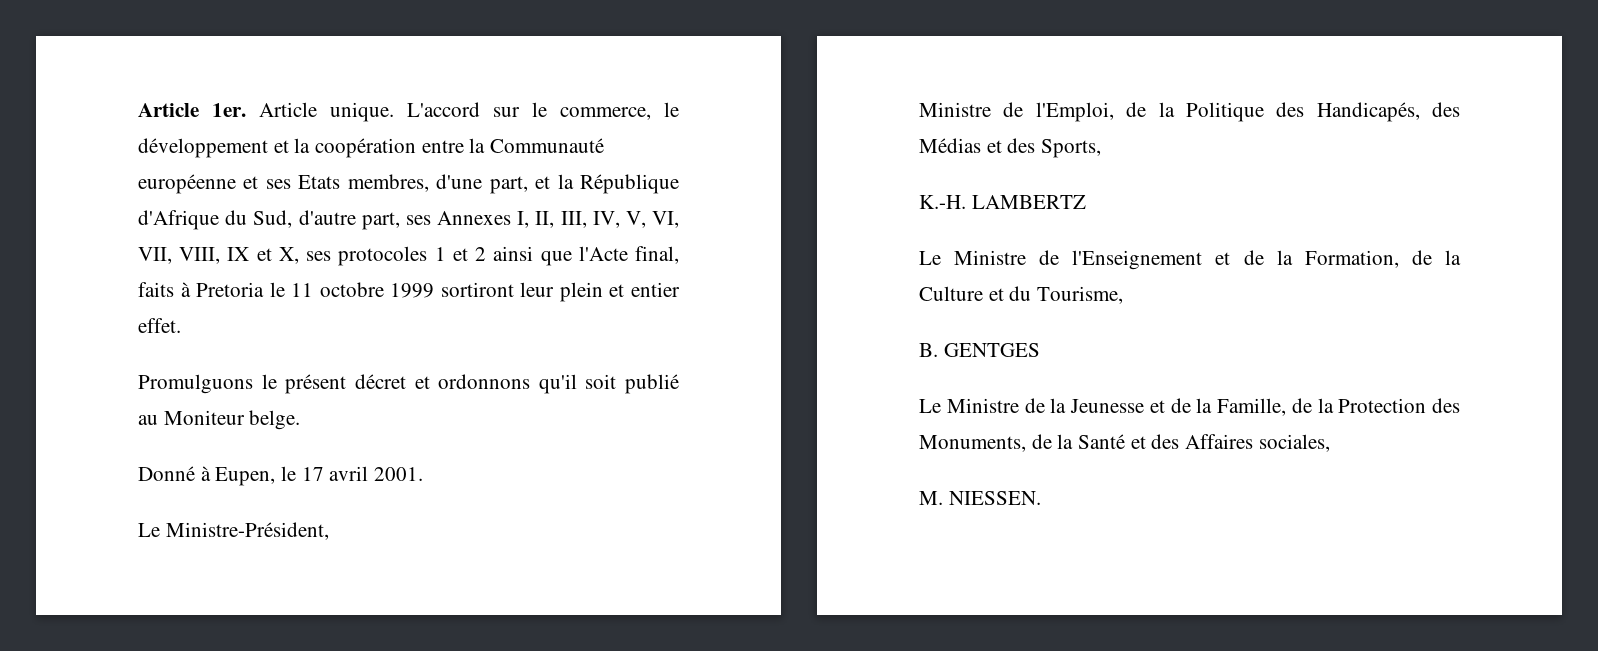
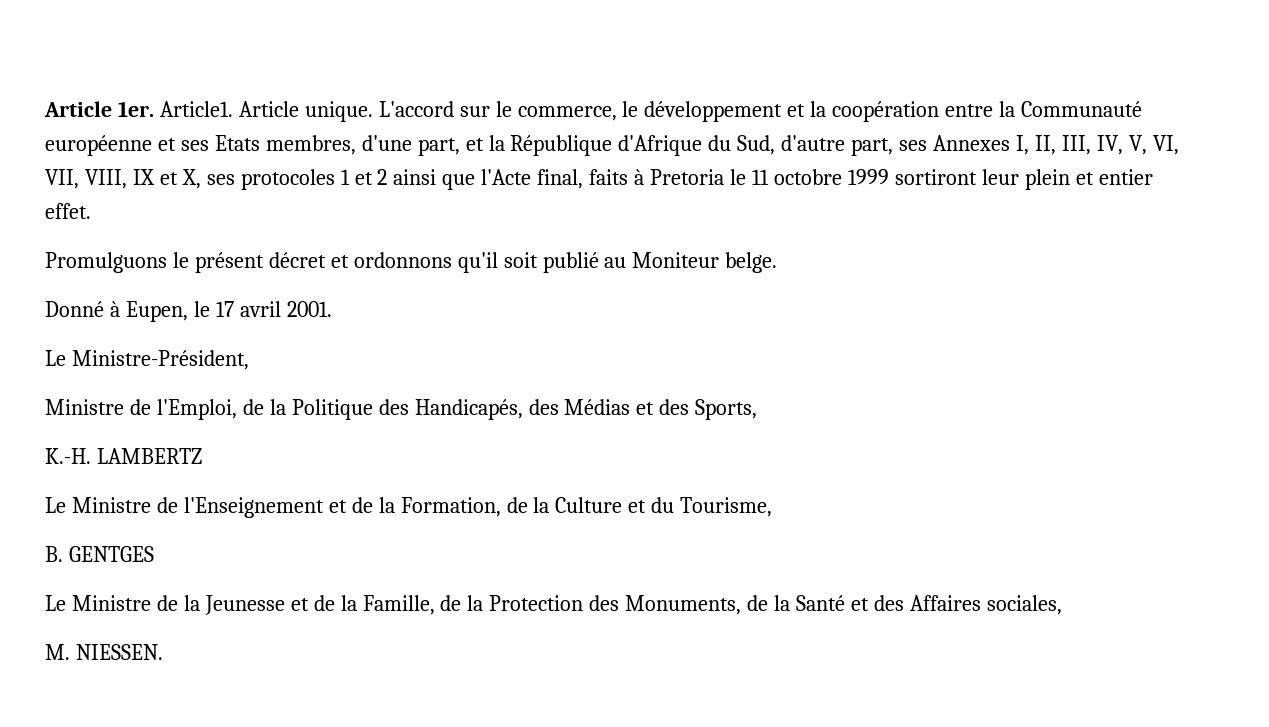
+ Article1.

